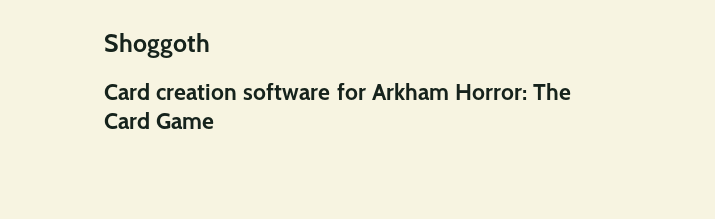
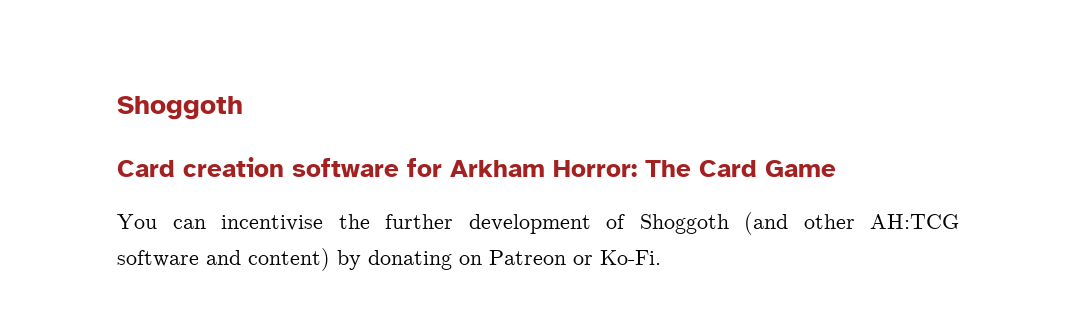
+ You can incentivise the further development of Shoggoth (and other AH:TCG software and content) by donating on Patreon or Ko-Fi.

